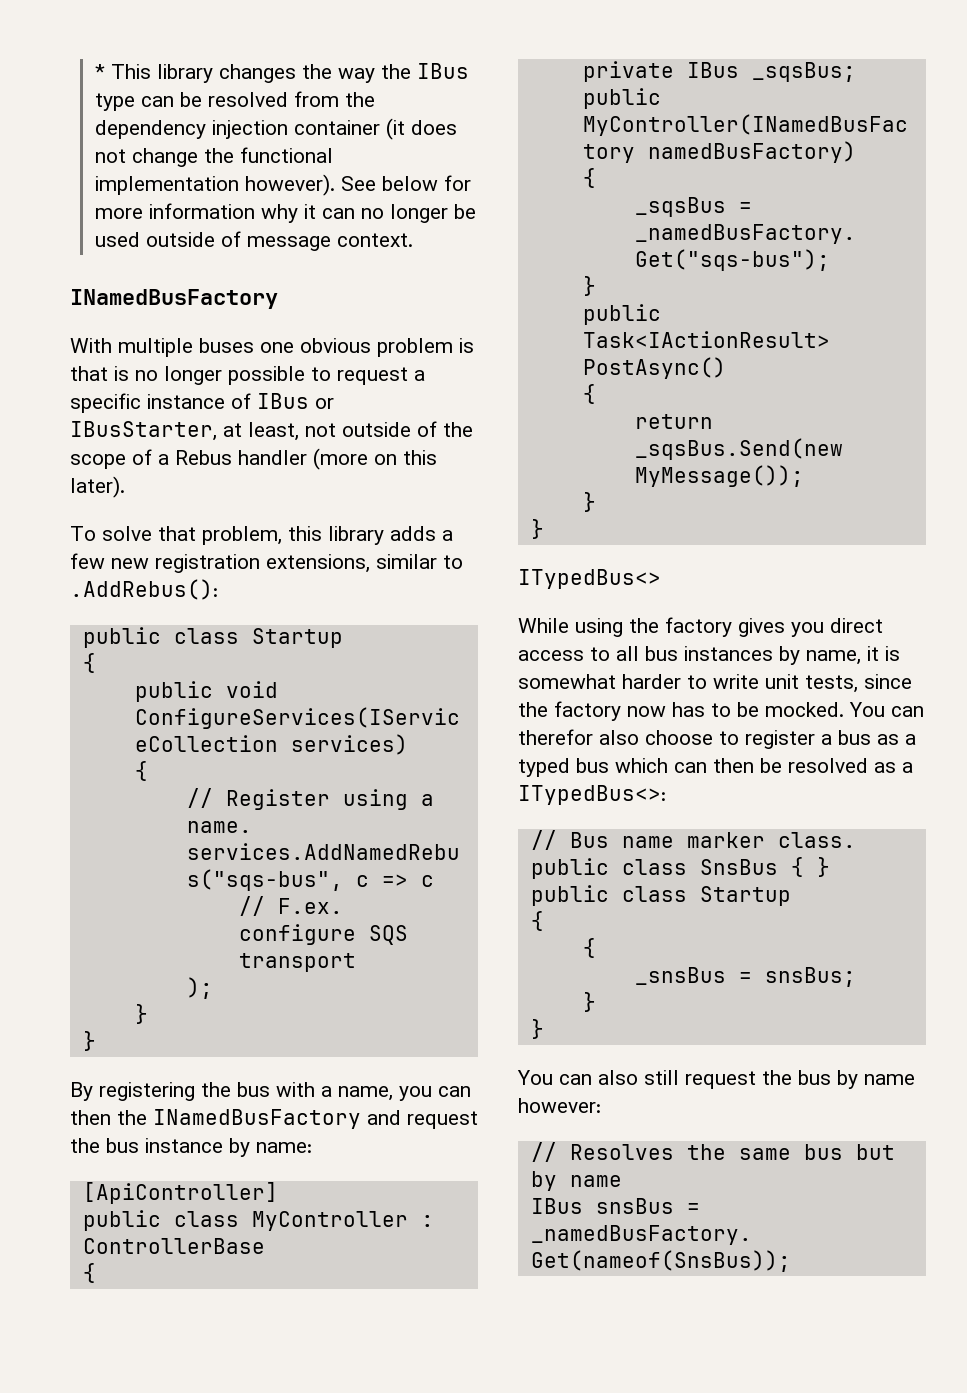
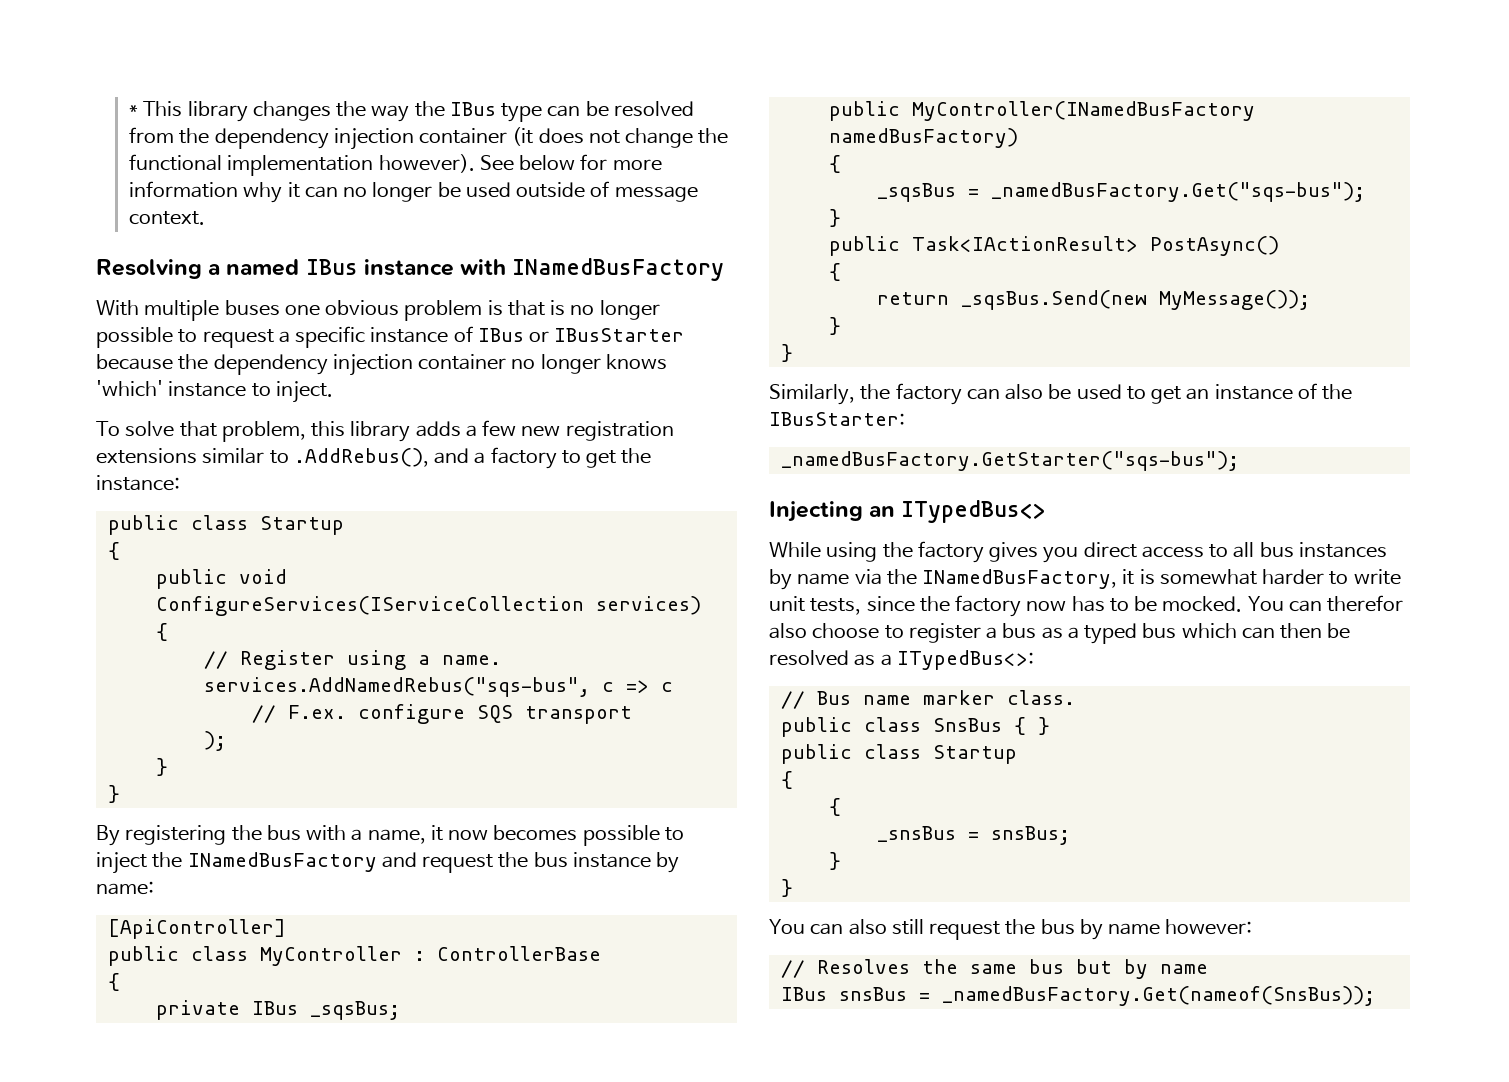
  See below for more information why it can no longer be used outside of message context.
- INamedBusFactory
+ Resolving a named IBus instance with INamedBusFactory
- With multiple buses one obvious problem is that is no longer possible to request a specific instance of IBus or IBusStarter, at least, not outside of the scope of a Rebus handler (more on this later).
+ With multiple buses one obvious problem is that is no longer possible to request a specific instance of IBus or IBusStarter because the dependency injection container no longer knows 'which' instance to inject.
- To solve that problem, this library adds a few new registration extensions, similar to .AddRebus():
+ To solve that problem, this library adds a few new registration extensions similar to .AddRebus(), and a factory to get the instance:
- By registering the bus with a name, you can then the INamedBusFactory and request the bus instance by name:
+ By registering the bus with a name, it now becomes possible to inject the INamedBusFactory and request the bus instance by name:
- ITypedBus<>
+ Similarly, the factory can also be used to get an instance of the IBusStarter:
+ _namedBusFactory.GetStarter("sqs-bus");
+ Injecting an ITypedBus<>
- While using the factory gives you direct access to all bus instances by name, it is somewhat harder to write unit tests, since the factory now has to be mocked.
+ While using the factory gives you direct access to all bus instances by name via the INamedBusFactory, it is somewhat harder to write unit tests, since the factory now has to be mocked.

